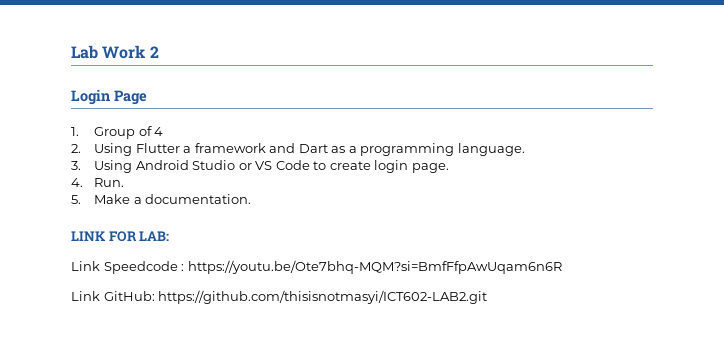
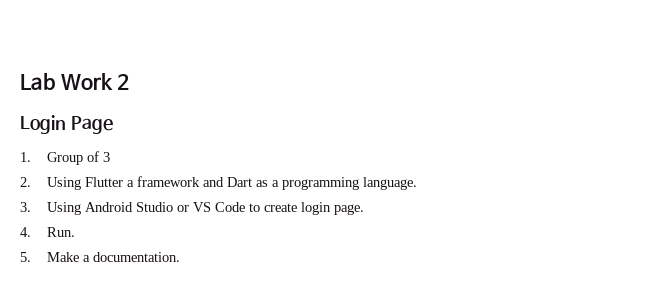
- 1. Group of 4
+ 1. Group of 3
- LINK FOR LAB:
- Link Speedcode : https://youtu.be/Ote7bhq-MQM?si=BmfFfpAwUqam6n6R
- Link GitHub: https://github.com/thisisnotmasyi/ICT602-LAB2.git

